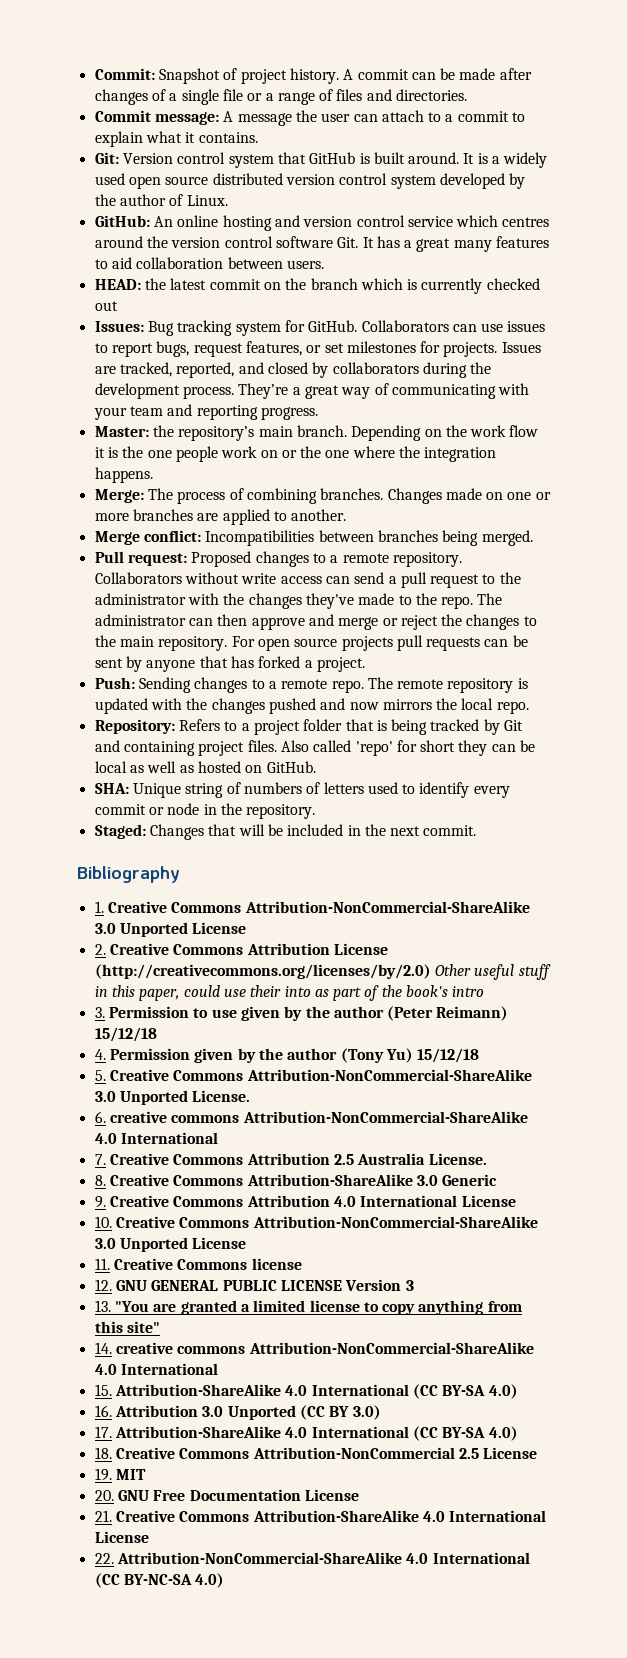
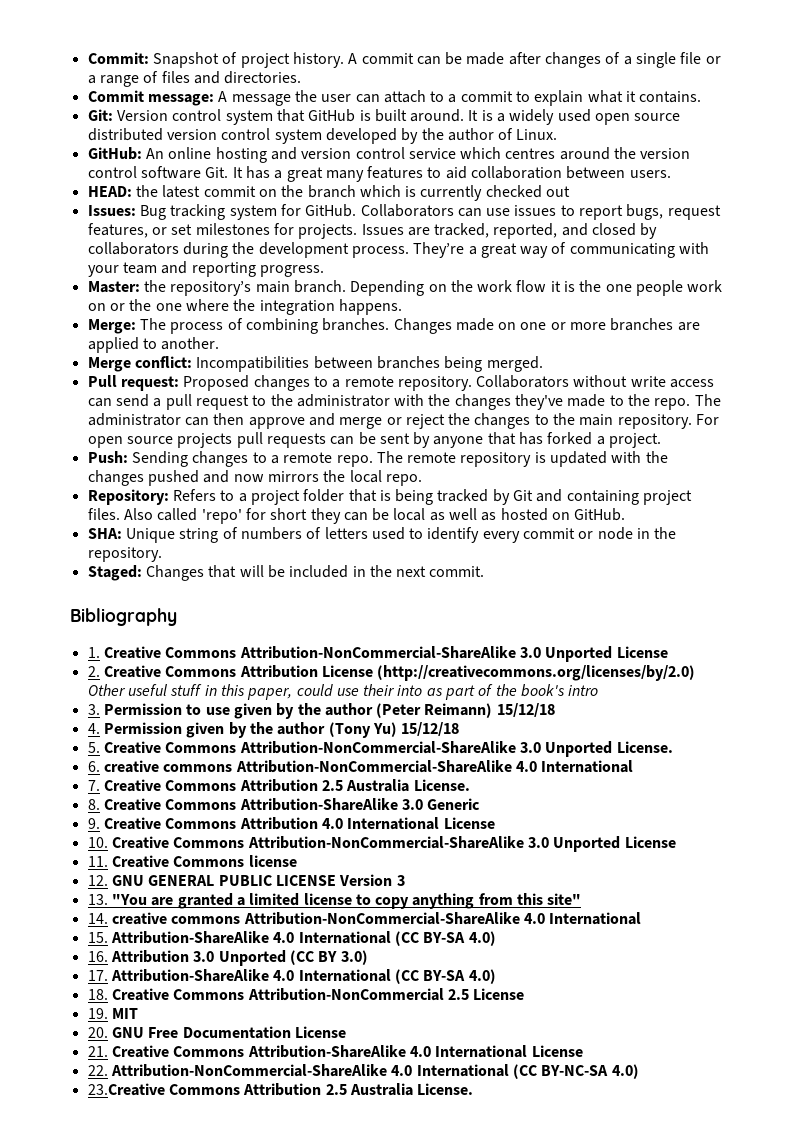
+ 23.Creative Commons Attribution 2.5 Australia License.

